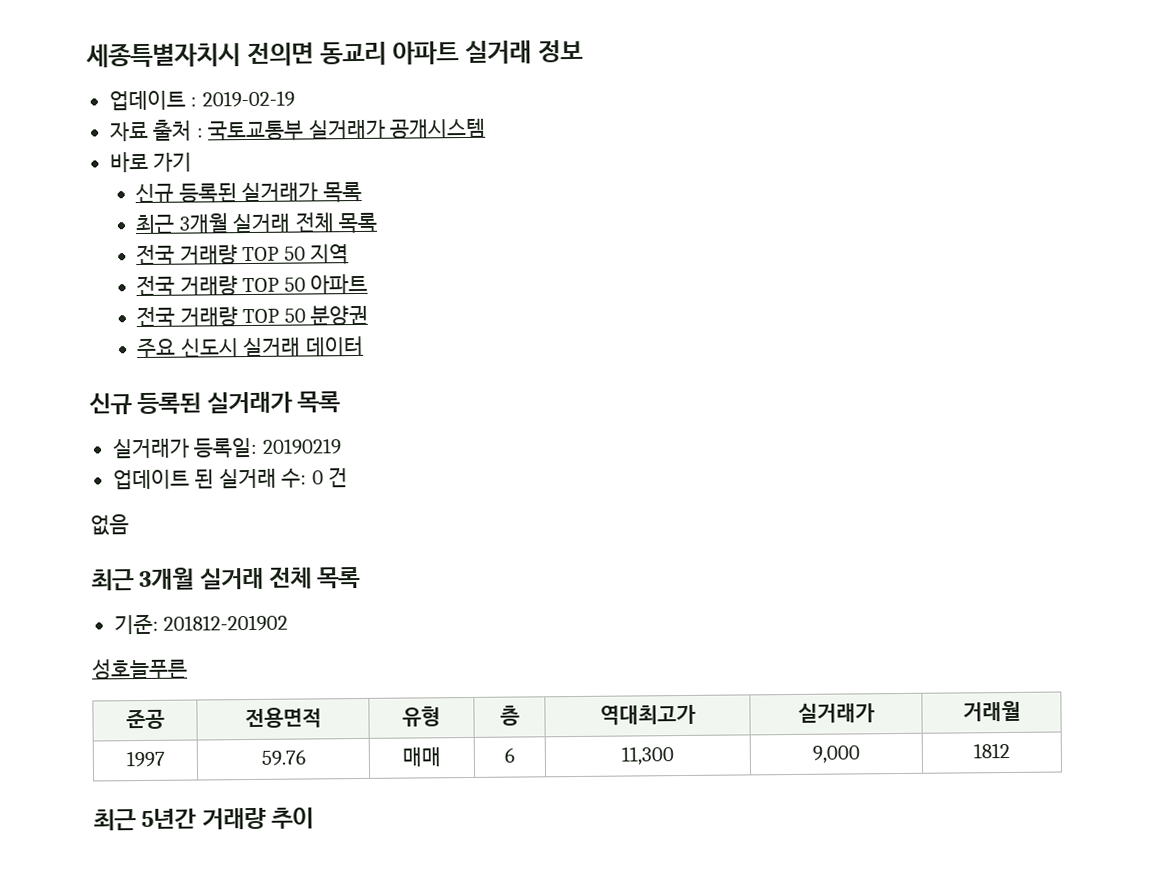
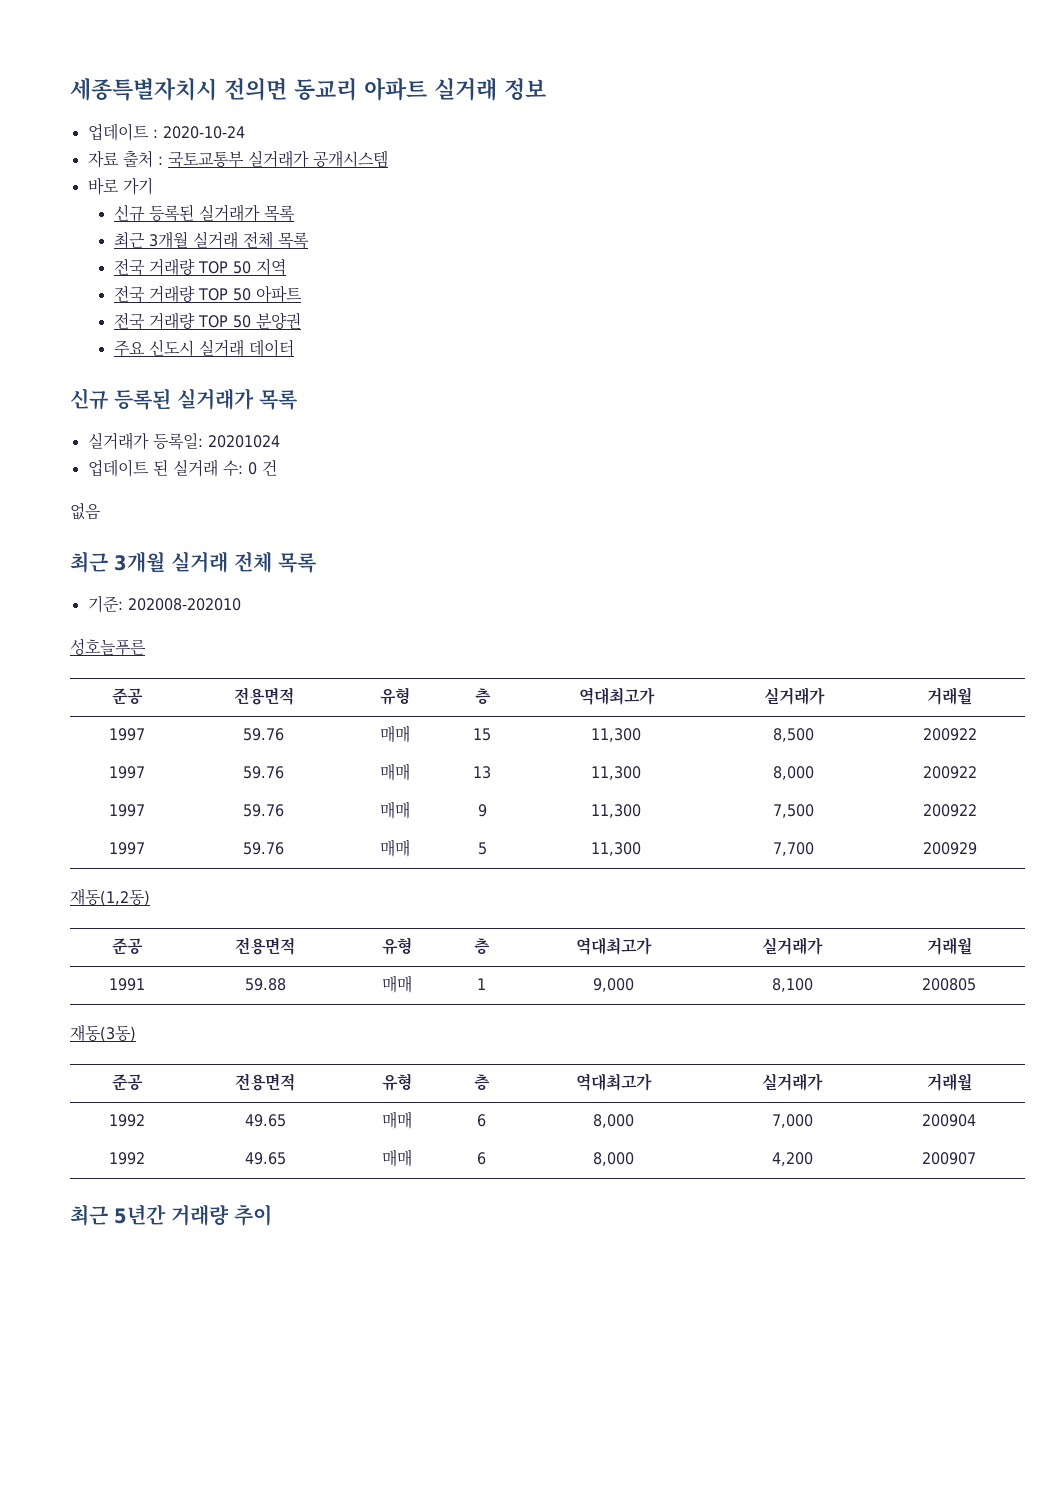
- 업데이트 : 2019-02-19
+ 업데이트 : 2020-10-24
- 실거래가 등록일: 20190219
+ 실거래가 등록일: 20201024
- 기준: 201812-201902
+ 기준: 202008-202010
- 1997 | 59.76 | 매매 | 6 | 11,300 | 9,000 | 1812
+ 1997 | 59.76 | 매매 | 15 | 11,300 | 8,500 | 200922
+ 1997 | 59.76 | 매매 | 13 | 11,300 | 8,000 | 200922
+ 1997 | 59.76 | 매매 | 9 | 11,300 | 7,500 | 200922
+ 1997 | 59.76 | 매매 | 5 | 11,300 | 7,700 | 200929
+ 재동(1,2동)
+ 준공 | 전용면적 | 유형 | 층 | 역대최고가 | 실거래가 | 거래월
+ 1991 | 59.88 | 매매 | 1 | 9,000 | 8,100 | 200805
+ 재동(3동)
+ 준공 | 전용면적 | 유형 | 층 | 역대최고가 | 실거래가 | 거래월
+ 1992 | 49.65 | 매매 | 6 | 8,000 | 7,000 | 200904
+ 1992 | 49.65 | 매매 | 6 | 8,000 | 4,200 | 200907

